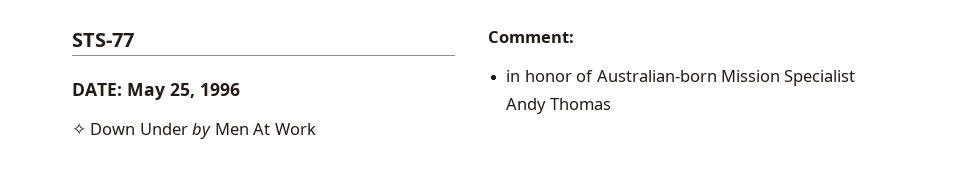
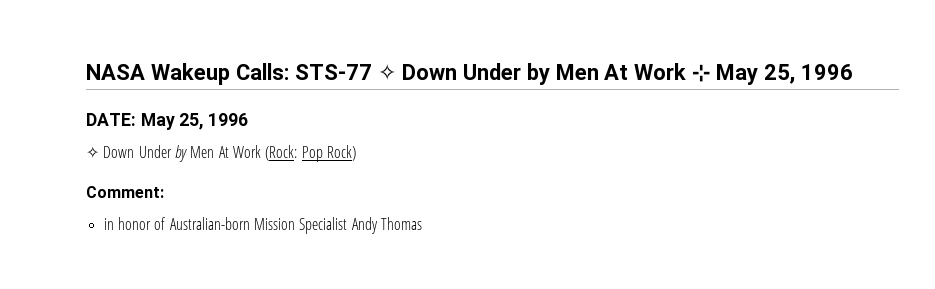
- STS-77
+ NASA Wakeup Calls: STS-77 ✧ Down Under by Men At Work ⊹ May 25, 1996
- ✧ Down Under by Men At Work
+ ✧ Down Under by Men At Work (Rock: Pop Rock)

